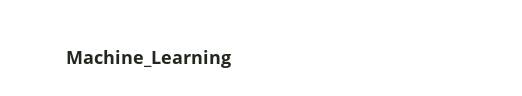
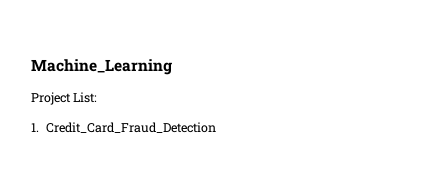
+ Project List:
+ 1. Credit_Card_Fraud_Detection

